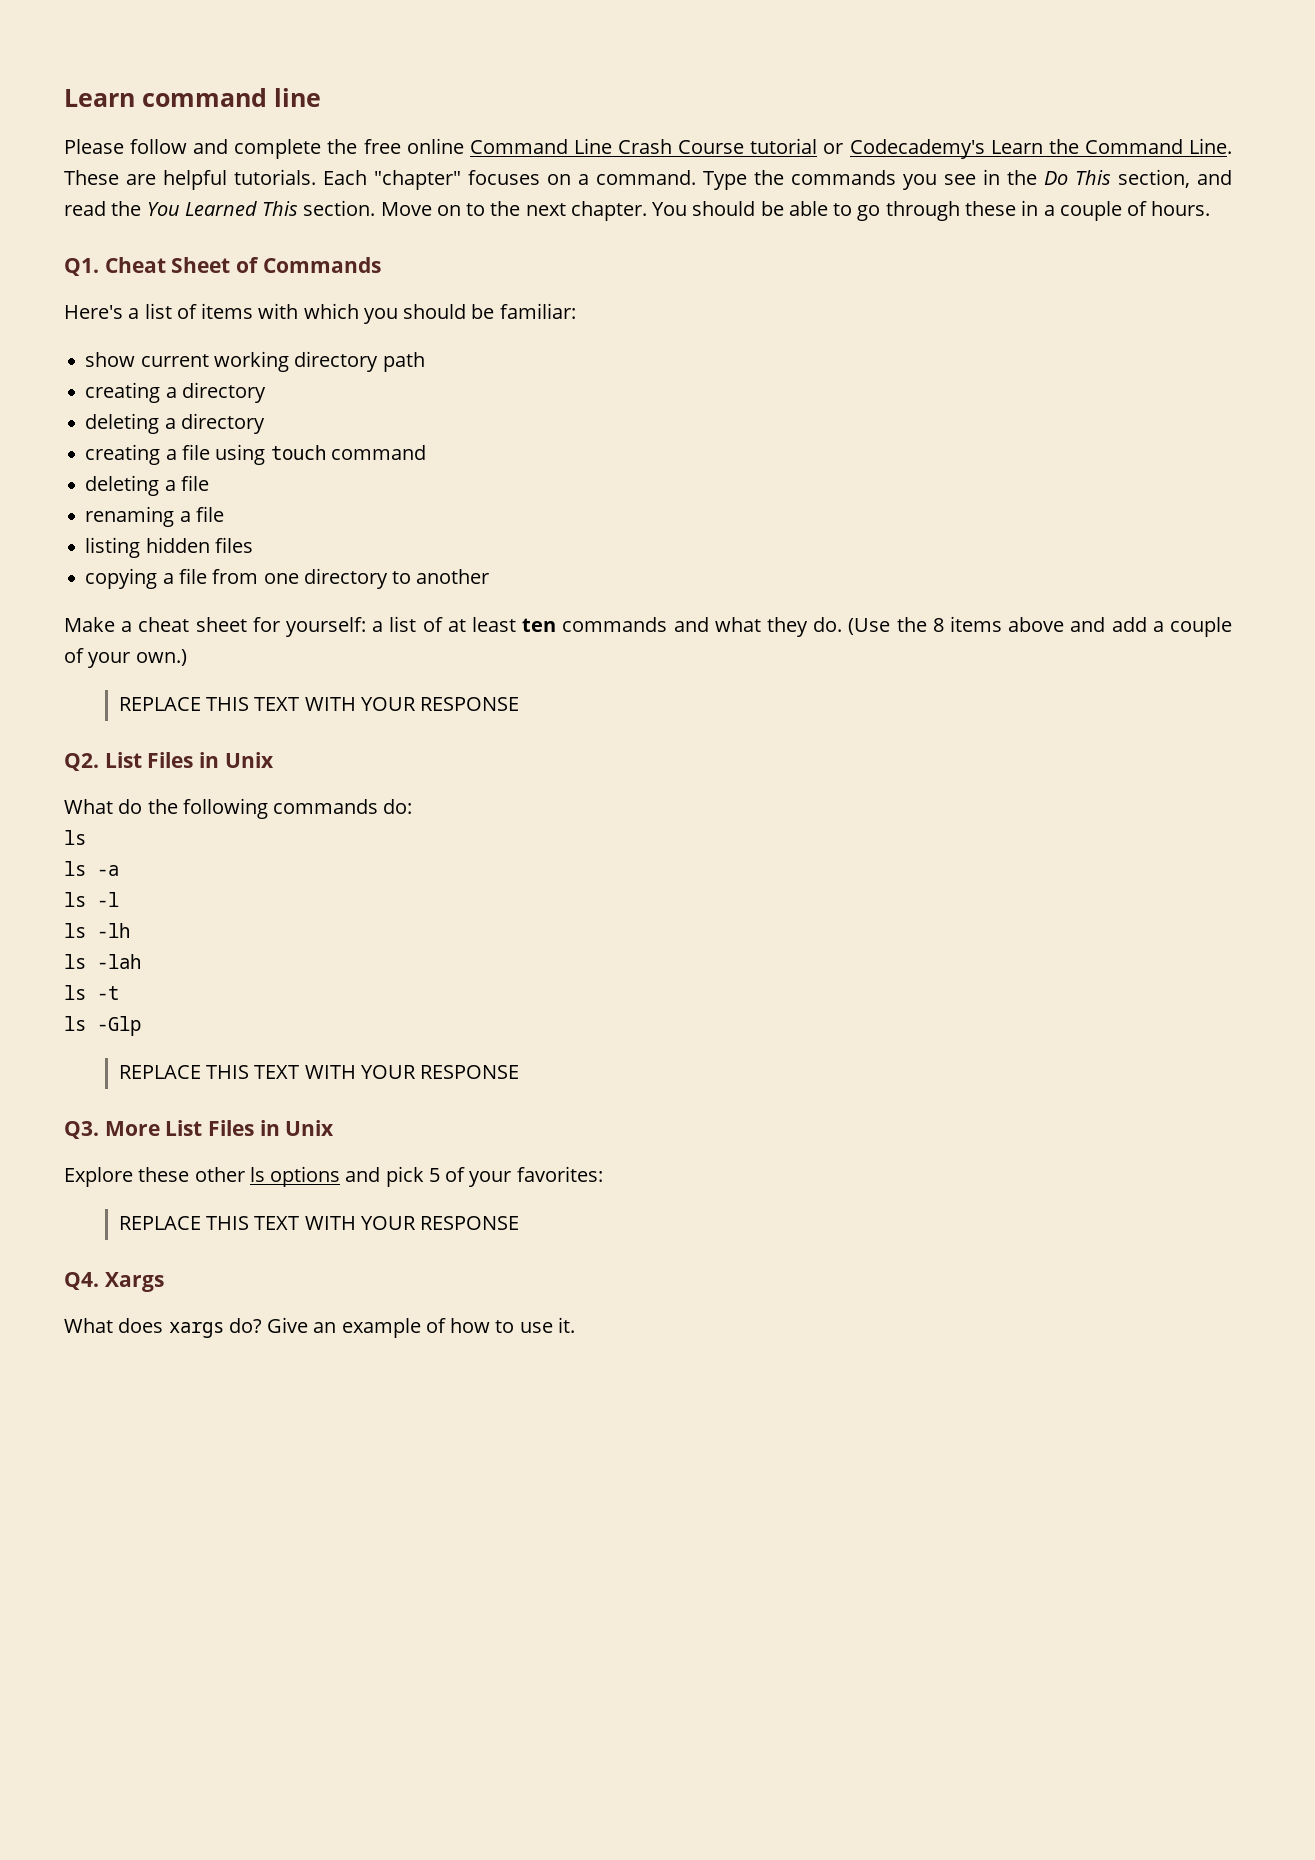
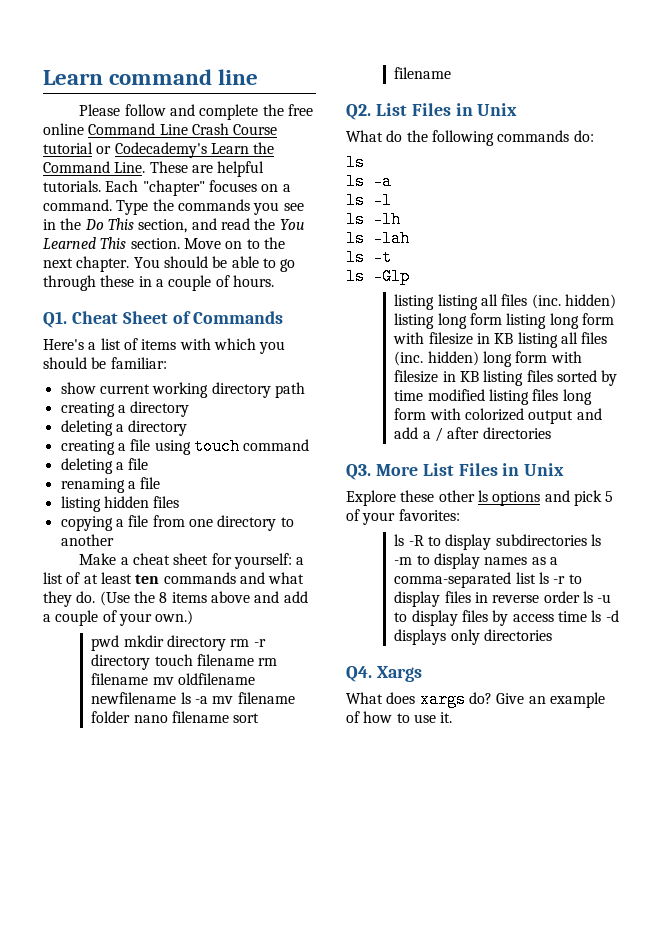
  (Use the 8 items above and add a couple of your own.)
- REPLACE THIS TEXT WITH YOUR RESPONSE
+ pwd mkdir directory rm -r directory touch filename rm filename mv oldfilename newfilename ls -a mv filename folder nano filename sort filename
  ls -Glp
- REPLACE THIS TEXT WITH YOUR RESPONSE
+ listing listing all files (inc. hidden) listing long form listing long form with filesize in KB listing all files (inc. hidden) long form with filesize in KB listing files sorted by time modified listing files long form with colorized output and add a / after directories
  Explore these other ls options and pick 5 of your favorites:
- REPLACE THIS TEXT WITH YOUR RESPONSE
+ ls -R to display subdirectories ls -m to display names as a comma-separated list ls -r to display files in reverse order ls -u to display files by access time ls -d displays only directories

